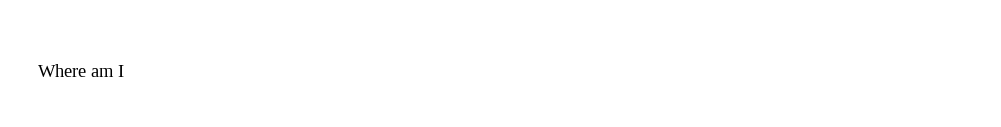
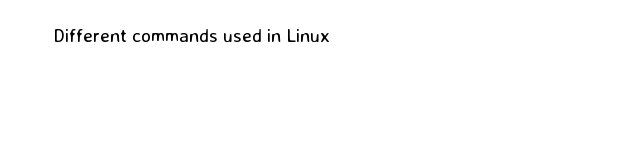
- Where am I
+ Different commands used in Linux

